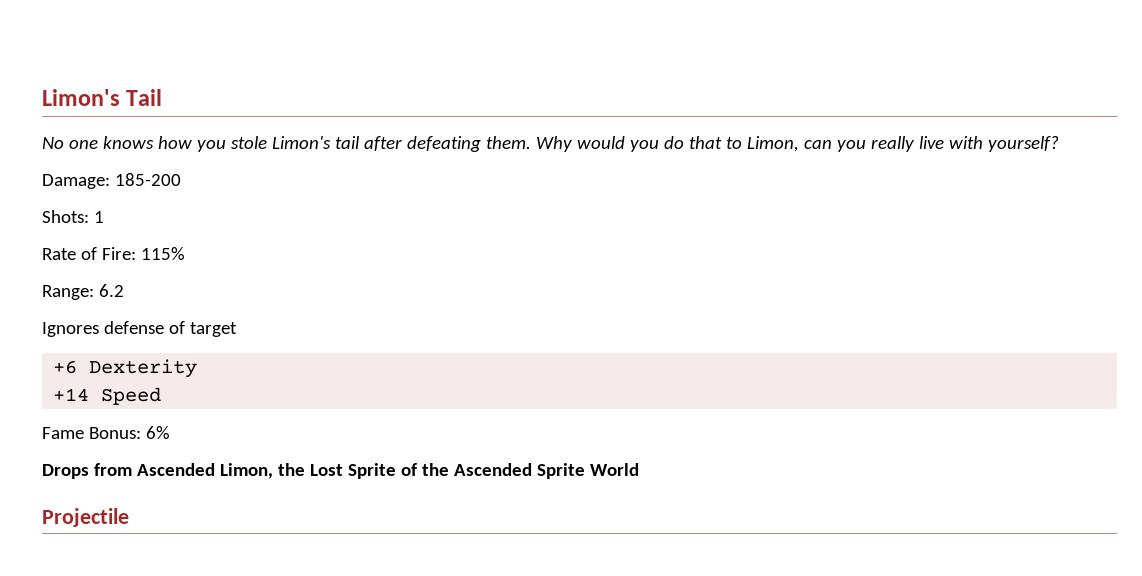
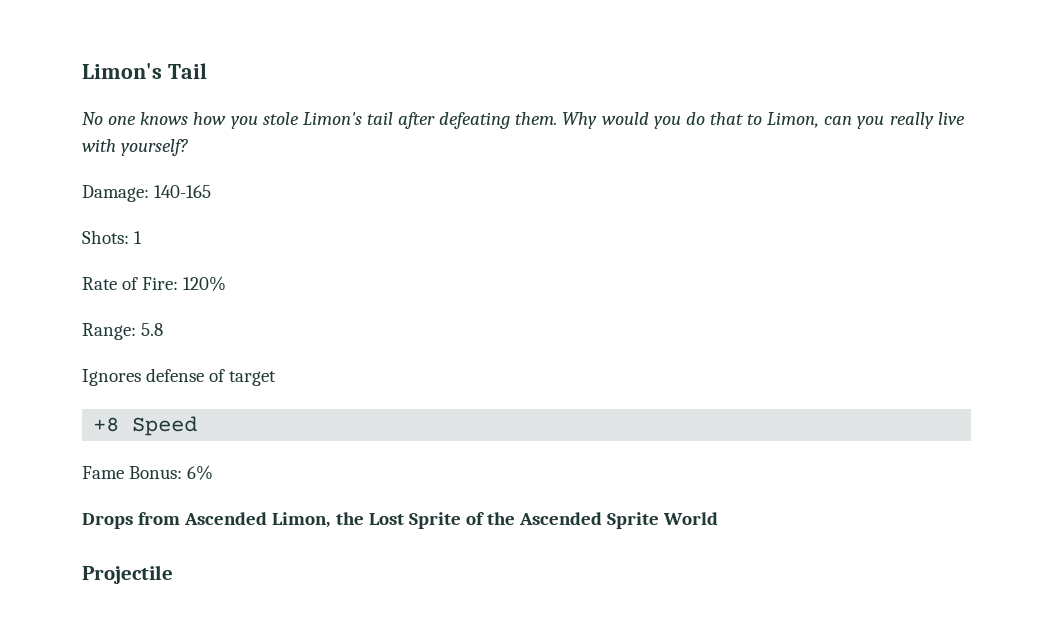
- Damage: 185-200
+ Damage: 140-165
- Rate of Fire: 115%
+ Rate of Fire: 120%
- Range: 6.2
+ Range: 5.8
- +6 Dexterity
- +14 Speed
+ +8 Speed

